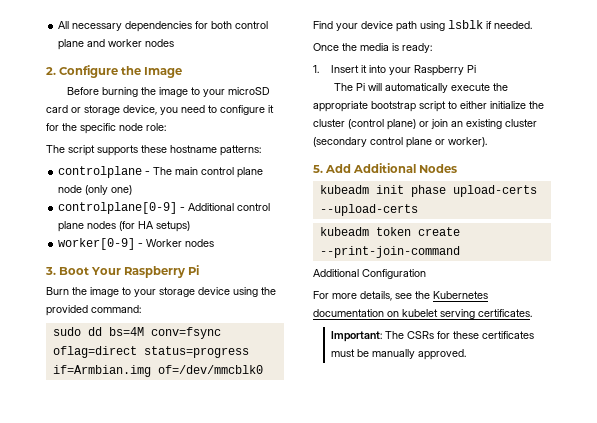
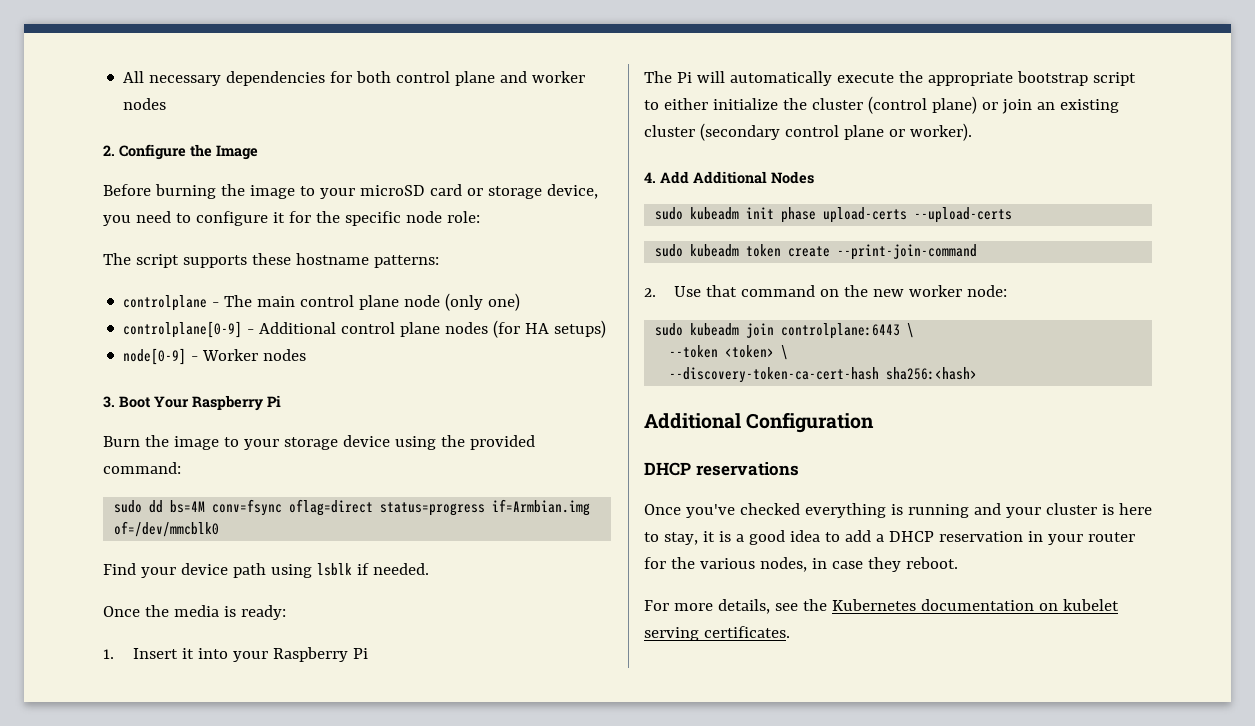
- worker[0-9] - Worker nodes
+ node[0-9] - Worker nodes
- 5. Add Additional Nodes
+ 4. Add Additional Nodes
- kubeadm init phase upload-certs --upload-certs
+ sudo kubeadm init phase upload-certs --upload-certs
- kubeadm token create --print-join-command
+ sudo kubeadm token create --print-join-command
+ 2. Use that command on the new worker node:
+ sudo kubeadm join controlplane:6443 \
+ --token <token> \
+ --discovery-token-ca-cert-hash sha256:<hash>
  Additional Configuration
+ DHCP reservations
+ Once you've checked everything is running and your cluster is here to stay, it is a good idea to add a DHCP reservation in your router for the various nodes, in case they reboot.
- Important: The CSRs for these certificates must be manually approved.

